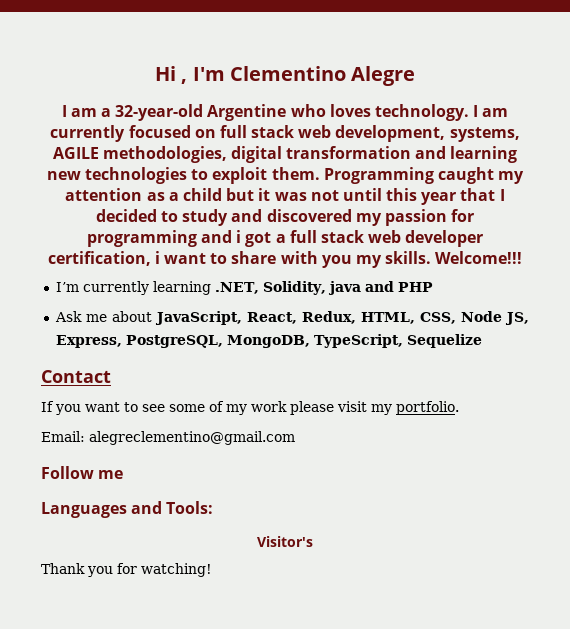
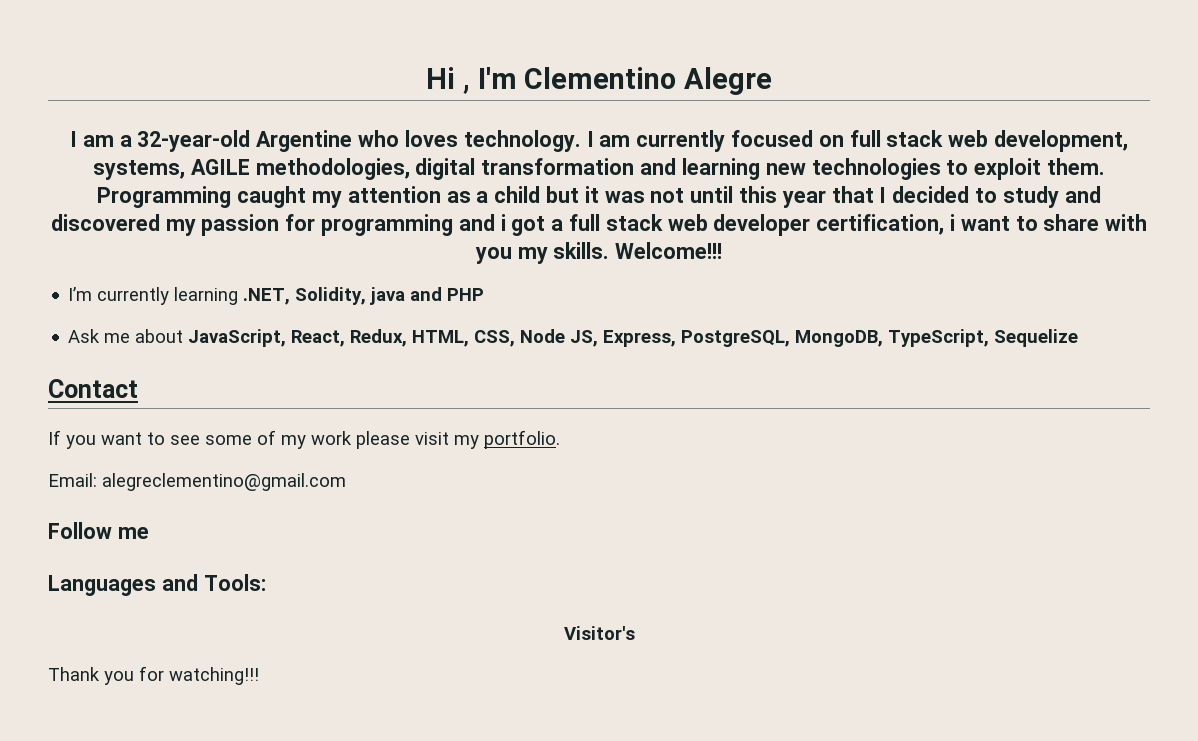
- Thank you for watching!
+ Thank you for watching!!!

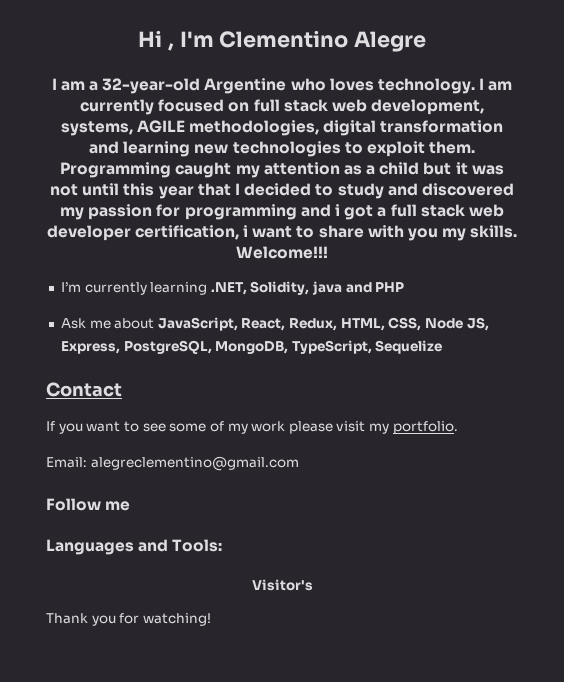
- Thank you for watching!!!
+ Thank you for watching!

